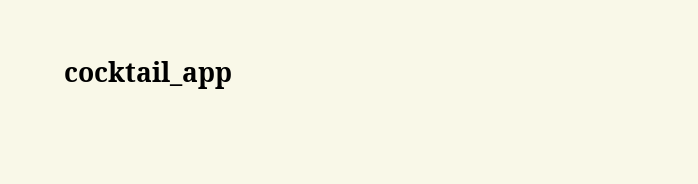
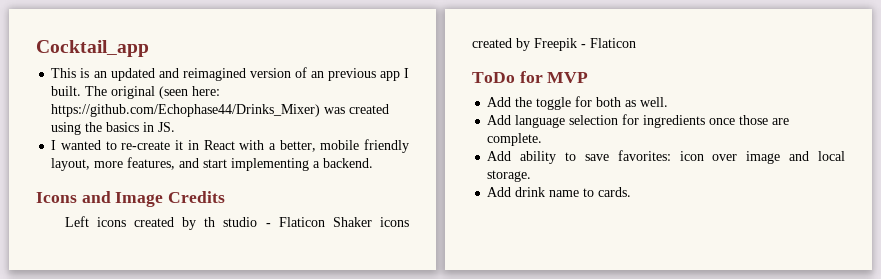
- cocktail_app
+ Cocktail_app
+ This is an updated and reimagined version of an previous app I built. The original (seen here: https://github.com/Echophase44/Drinks_Mixer) was created using the basics in JS.
+ I wanted to re-create it in React with a better, mobile friendly layout, more features, and start implementing a backend.
+ Icons and Image Credits
+ Left icons created by th studio - Flaticon Shaker icons created by Freepik - Flaticon
+ ToDo for MVP
+ Add the toggle for both as well.
+ Add language selection for ingredients once those are complete.
+ Add ability to save favorites: icon over image and local storage.
+ Add drink name to cards.

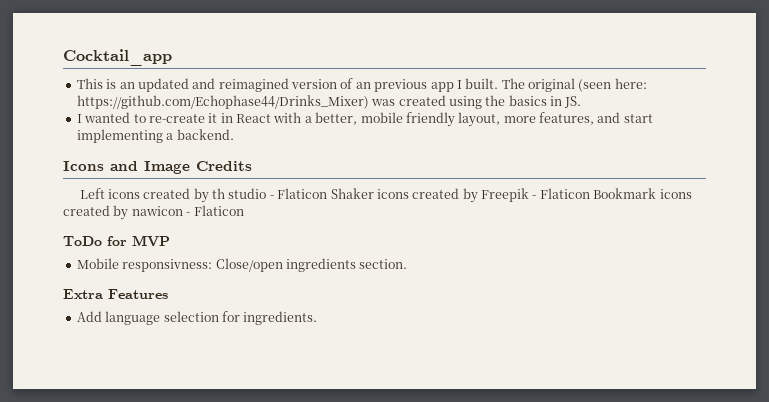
- Left icons created by th studio - Flaticon Shaker icons created by Freepik - Flaticon
+ Left icons created by th studio - Flaticon Shaker icons created by Freepik - Flaticon Bookmark icons created by nawicon - Flaticon
  ToDo for MVP
- Add the toggle for both as well.
- Add language selection for ingredients once those are complete.
- Add ability to save favorites: icon over image and local storage.
- Add drink name to cards.
+ Mobile responsivness: Close/open ingredients section.
+ Extra Features
+ Add language selection for ingredients.

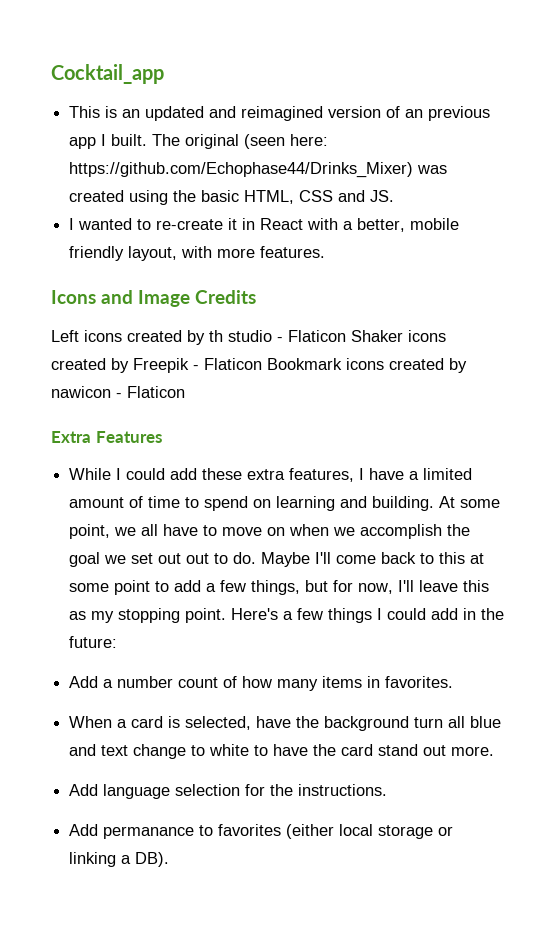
- The original (seen here: https://github.com/Echophase44/Drinks_Mixer) was created using the basics in JS.
+ The original (seen here: https://github.com/Echophase44/Drinks_Mixer) was created using the basic HTML, CSS and JS.
- I wanted to re-create it in React with a better, mobile friendly layout, more features, and start implementing a backend.
+ I wanted to re-create it in React with a better, mobile friendly layout, with more features.
- ToDo for MVP
- Mobile responsivness: Close/open ingredients section.
  Extra Features
- Add language selection for ingredients.
+ While I could add these extra features, I have a limited amount of time to spend on learning and building. At some point, we all have to move on when we accomplish the goal we set out out to do. Maybe I'll come back to this at some point to add a few things, but for now, I'll leave this as my stopping point. Here's a few things I could add in the future:
+ Add a number count of how many items in favorites.
+ When a card is selected, have the background turn all blue and text change to white to have the card stand out more.
+ Add language selection for the instructions.
+ Add permanance to favorites (either local storage or linking a DB).

